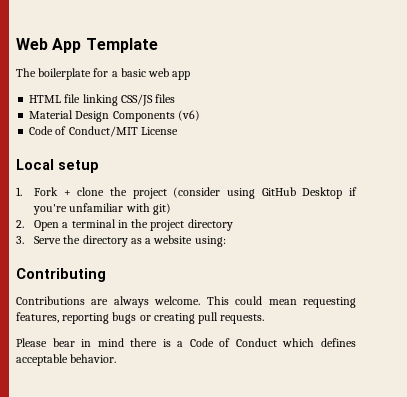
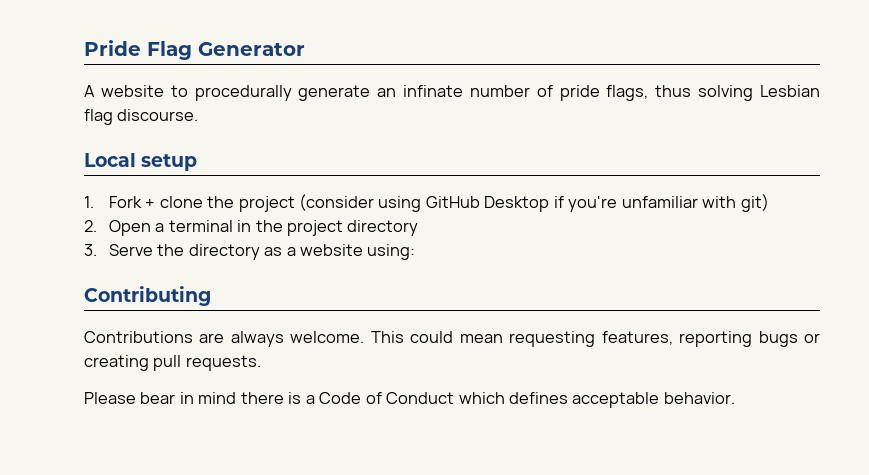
- Web App Template
- The boilerplate for a basic web app
- HTML file linking CSS/JS files
- Material Design Components (v6)
- Code of Conduct/MIT License
+ Pride Flag Generator
+ A website to procedurally generate an infinate number of pride flags, thus solving Lesbian flag discourse.

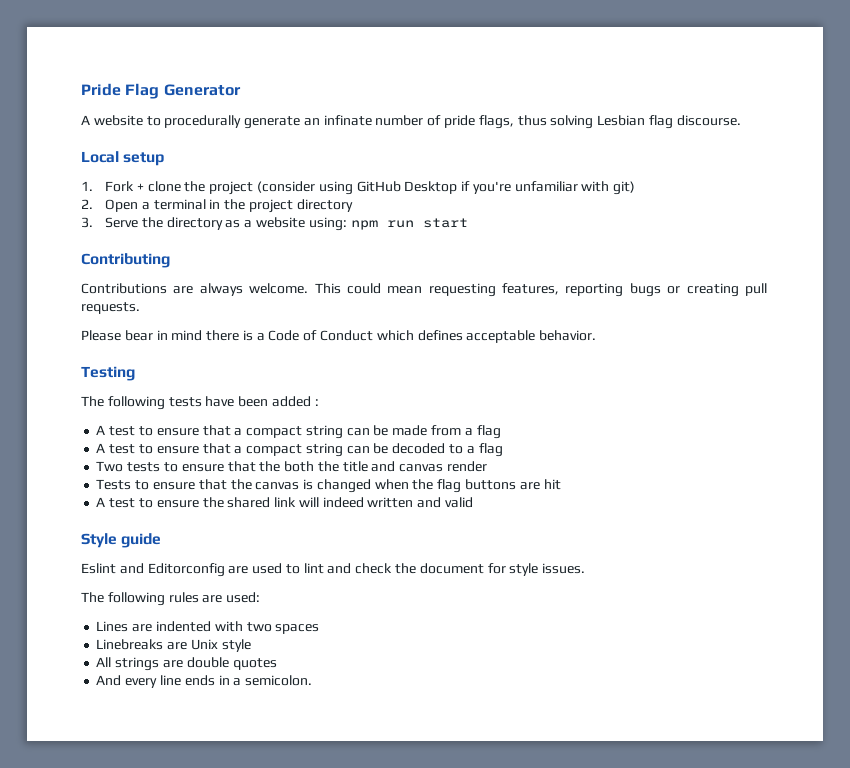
- 3. Serve the directory as a website using:
+ 3. Serve the directory as a website using: npm run start
+ Testing
+ The following tests have been added :
+ A test to ensure that a compact string can be made from a flag
+ A test to ensure that a compact string can be decoded to a flag
+ Two tests to ensure that the both the title and canvas render
+ Tests to ensure that the canvas is changed when the flag buttons are hit
+ A test to ensure the shared link will indeed written and valid
+ Style guide
+ Eslint and Editorconfig are used to lint and check the document for style issues.
+ The following rules are used:
+ Lines are indented with two spaces
+ Linebreaks are Unix style
+ All strings are double quotes
+ And every line ends in a semicolon.

